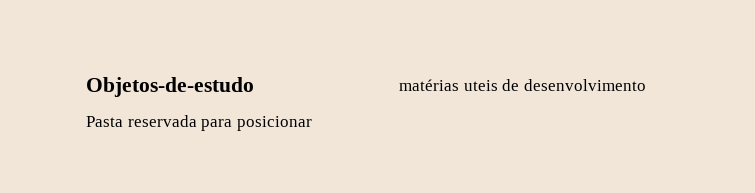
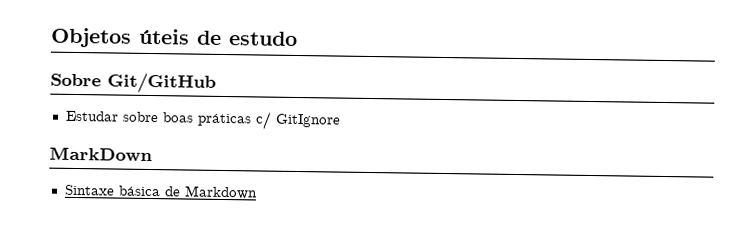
- Objetos-de-estudo
- Pasta reservada para posicionar matérias uteis de desenvolvimento
+ Objetos úteis de estudo
+ Sobre Git/GitHub
+ Estudar sobre boas práticas c/ GitIgnore
+ MarkDown
+ Sintaxe básica de Markdown

